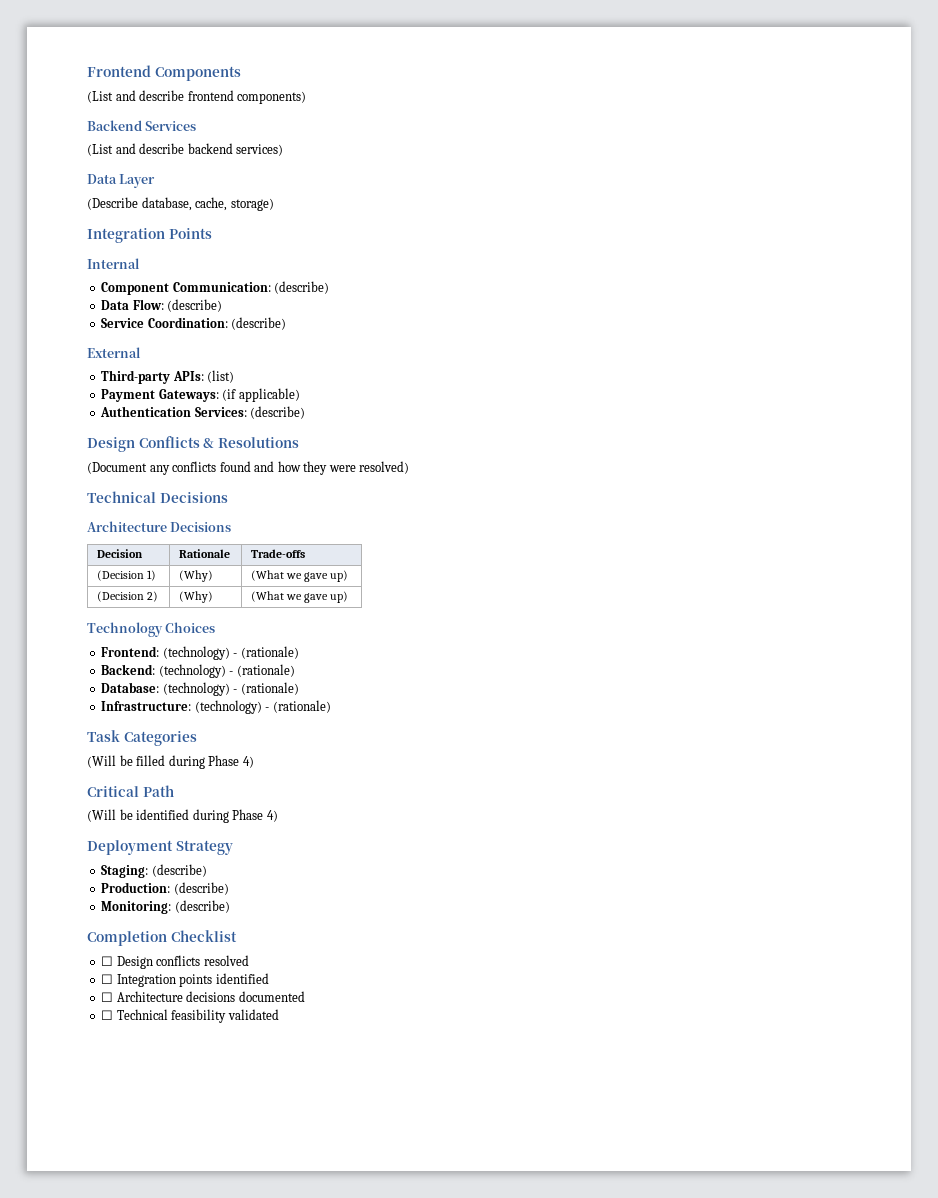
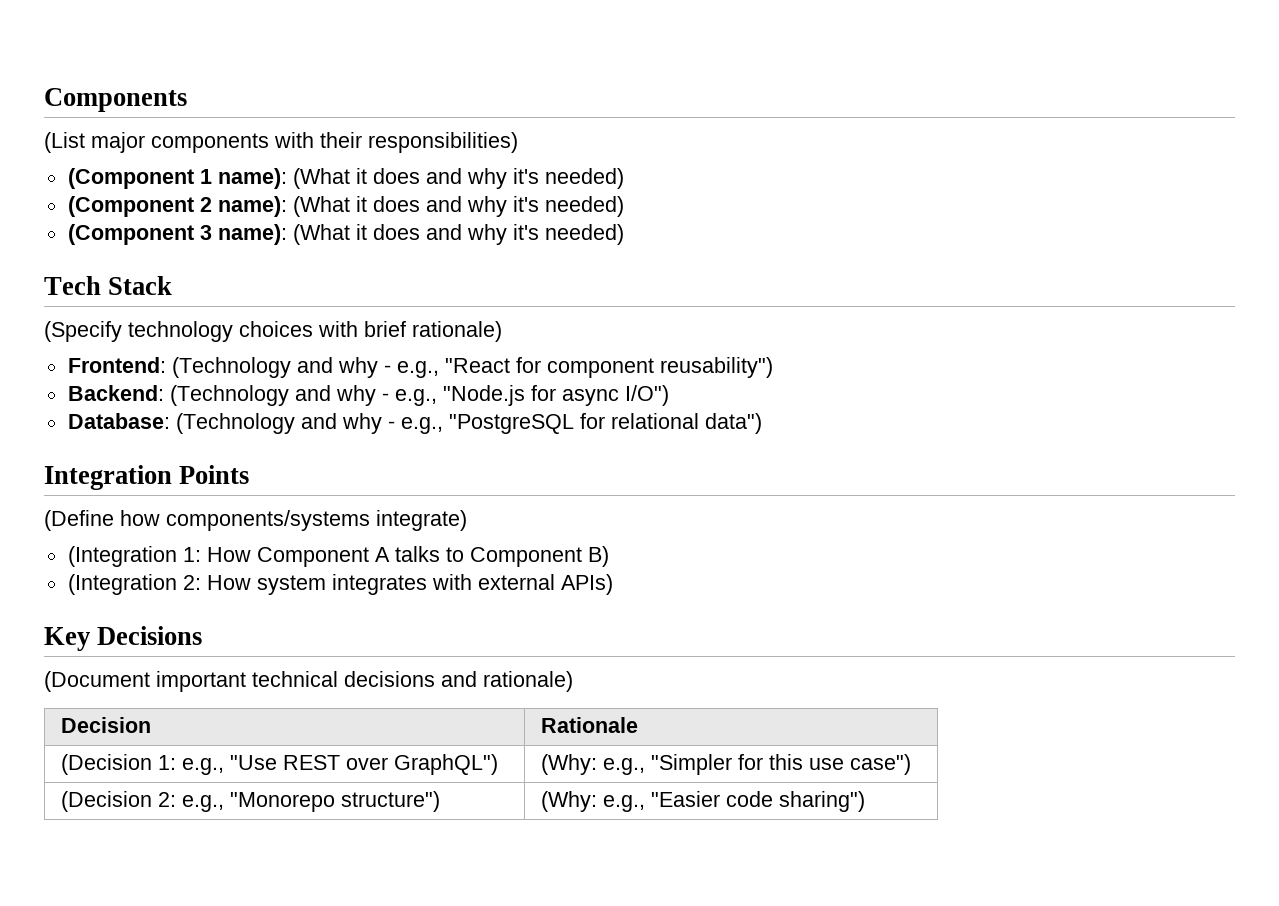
- Frontend Components
+ Components
- (List and describe frontend components)
- Backend Services
- (List and describe backend services)
- Data Layer
- (Describe database, cache, storage)
+ (List major components with their responsibilities)
+ (Component 1 name): (What it does and why it's needed)
+ (Component 2 name): (What it does and why it's needed)
+ (Component 3 name): (What it does and why it's needed)
+ Tech Stack
+ (Specify technology choices with brief rationale)
+ Frontend: (Technology and why - e.g., "React for component reusability")
+ Backend: (Technology and why - e.g., "Node.js for async I/O")
+ Database: (Technology and why - e.g., "PostgreSQL for relational data")
  Integration Points
- Internal
- Component Communication: (describe)
- Data Flow: (describe)
- Service Coordination: (describe)
- External
- Third-party APIs: (list)
- Payment Gateways: (if applicable)
- Authentication Services: (describe)
- Design Conflicts & Resolutions
- (Document any conflicts found and how they were resolved)
- Technical Decisions
- Architecture Decisions
+ (Define how components/systems integrate)
+ (Integration 1: How Component A talks to Component B)
+ (Integration 2: How system integrates with external APIs)
+ Key Decisions
+ (Document important technical decisions and rationale)
- Decision | Rationale | Trade-offs
- (Decision 1) | (Why) | (What we gave up)
- (Decision 2) | (Why) | (What we gave up)
- Technology Choices
- Frontend: (technology) - (rationale)
- Backend: (technology) - (rationale)
- Database: (technology) - (rationale)
- Infrastructure: (technology) - (rationale)
- Task Categories
- (Will be filled during Phase 4)
- Critical Path
- (Will be identified during Phase 4)
- Deployment Strategy
- Staging: (describe)
- Production: (describe)
- Monitoring: (describe)
- Completion Checklist
- ☐ Design conflicts resolved
- ☐ Integration points identified
- ☐ Architecture decisions documented
- ☐ Technical feasibility validated
+ Decision | Rationale
+ (Decision 1: e.g., "Use REST over GraphQL") | (Why: e.g., "Simpler for this use case")
+ (Decision 2: e.g., "Monorepo structure") | (Why: e.g., "Easier code sharing")

